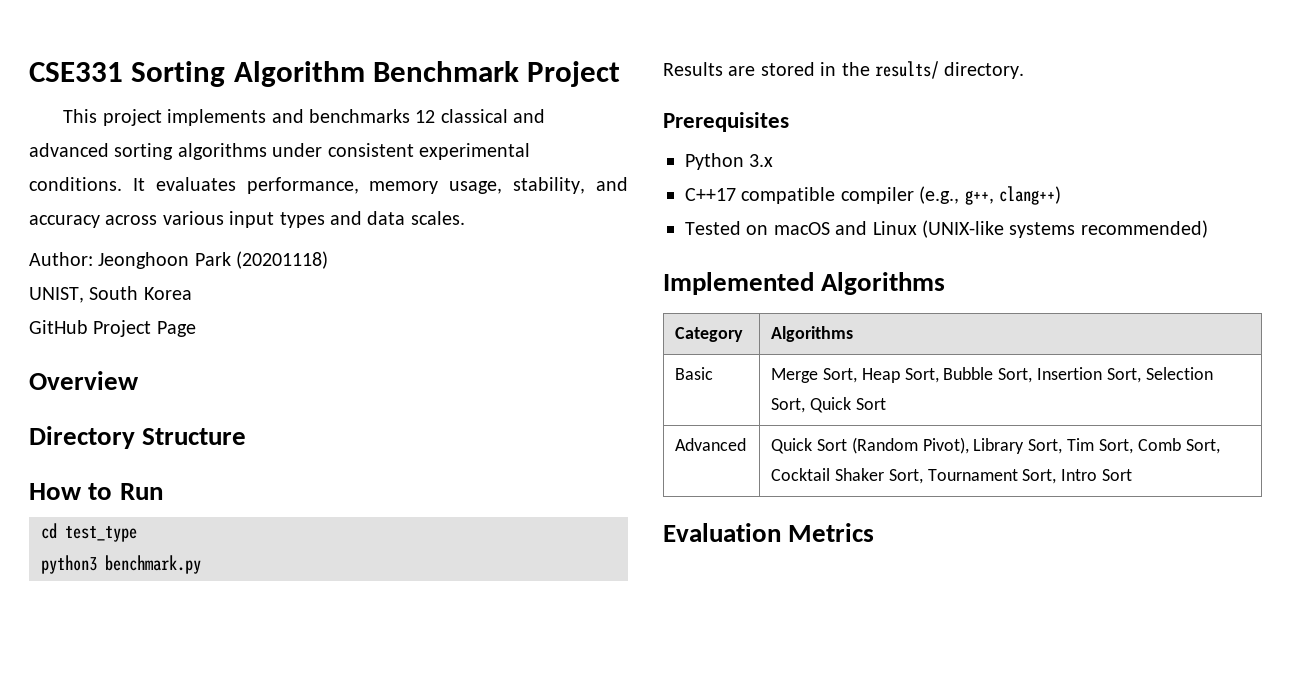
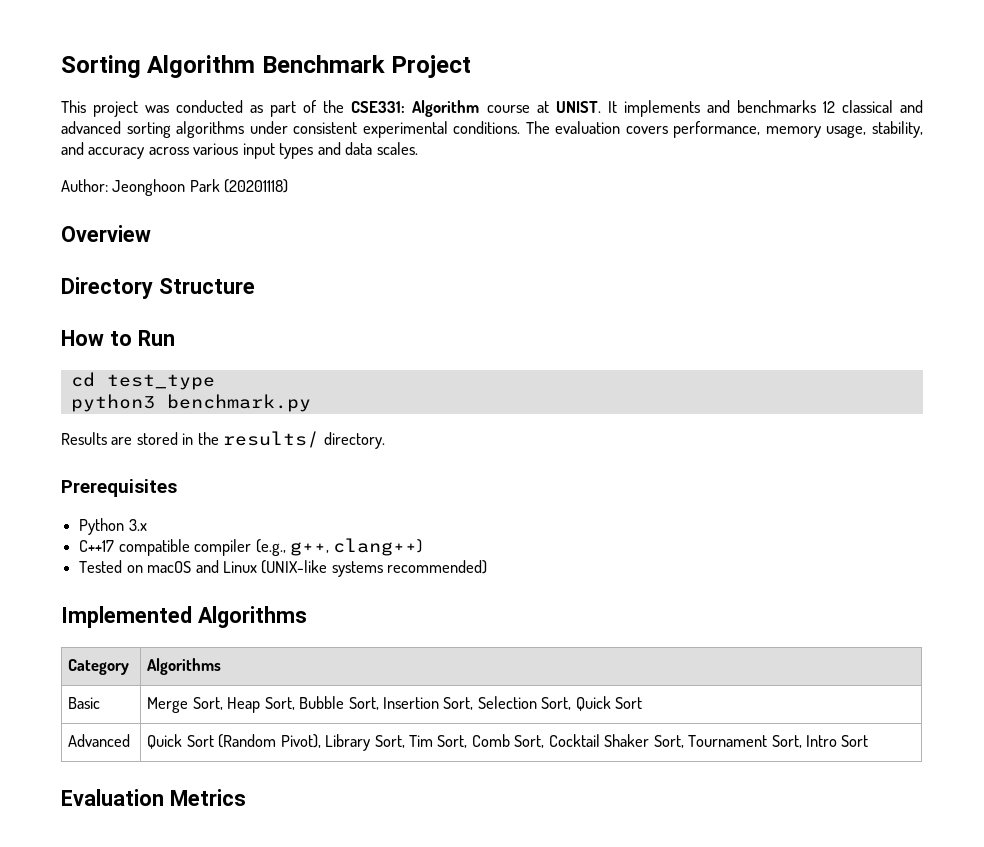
- CSE331 Sorting Algorithm Benchmark Project
+ Sorting Algorithm Benchmark Project
- This project implements and benchmarks 12 classical and advanced sorting algorithms under consistent experimental conditions.
+ This project was conducted as part of the CSE331: Algorithm course at UNIST. It implements and benchmarks 12 classical and advanced sorting algorithms under consistent experimental conditions.
- It evaluates performance, memory usage, stability, and accuracy across various input types and data scales.
+ The evaluation covers performance, memory usage, stability, and accuracy across various input types and data scales.
- UNIST, South Korea
- GitHub Project Page

